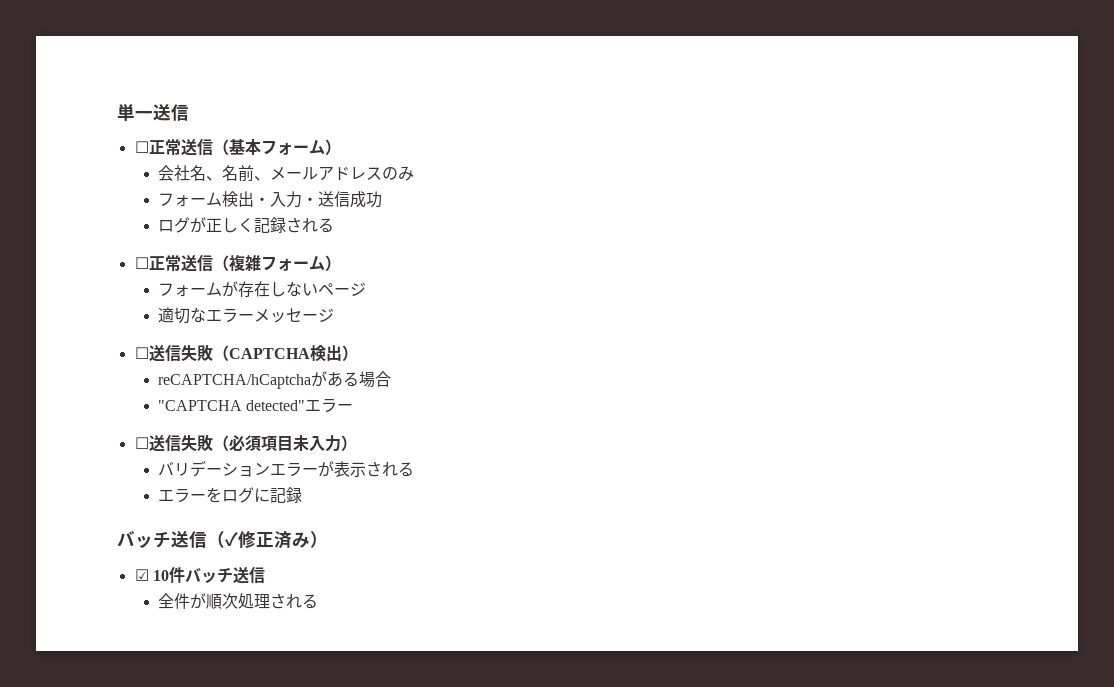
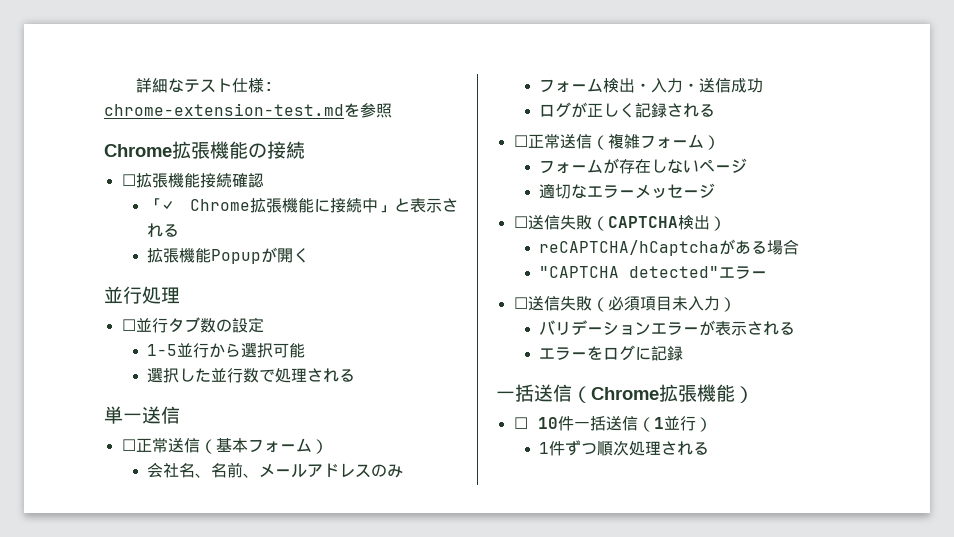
+ 詳細なテスト仕様: chrome-extension-test.mdを参照
+ Chrome拡張機能の接続
+ ☐拡張機能接続確認
+ 「✓ Chrome拡張機能に接続中」と表示される
+ 拡張機能Popupが開く
+ 並行処理
+ ☐並行タブ数の設定
+ 1-5並行から選択可能
+ 選択した並行数で処理される
- バッチ送信（✓修正済み）
- ☑ 10件バッチ送信
- 全件が順次処理される
+ 一括送信（Chrome拡張機能）
+ ☐ 10件一括送信（1並行）
+ 1件ずつ順次処理される

